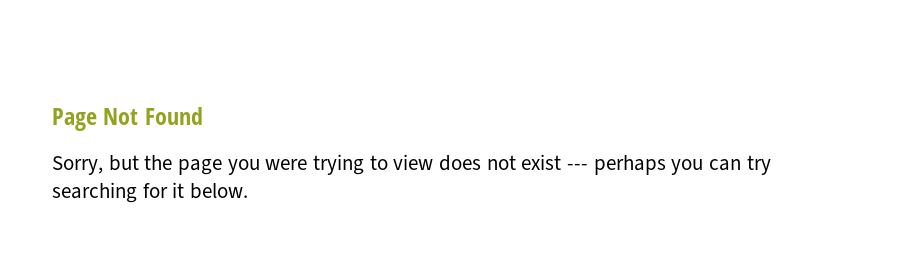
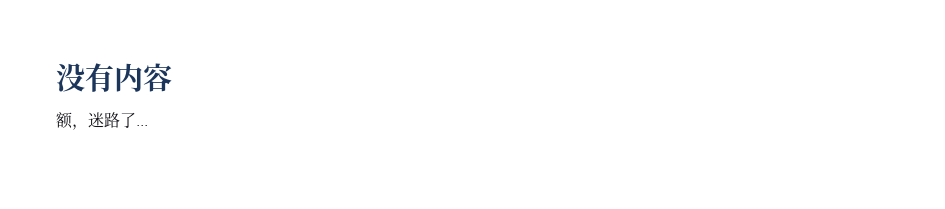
- Page Not Found
- Sorry, but the page you were trying to view does not exist --- perhaps you can try searching for it below.
+ 没有内容
+ 额，迷路了...

